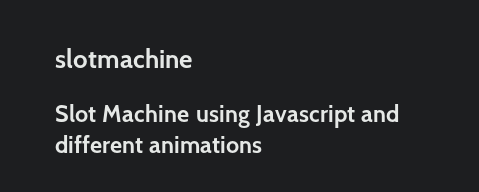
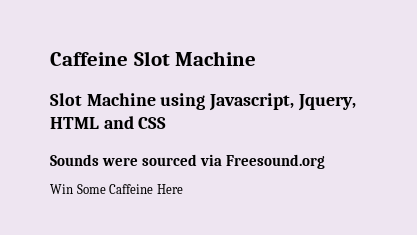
- slotmachine
+ Caffeine Slot Machine
- Slot Machine using Javascript and different animations
+ Slot Machine using Javascript, Jquery, HTML and CSS
+ Sounds were sourced via Freesound.org
+ Win Some Caffeine Here

